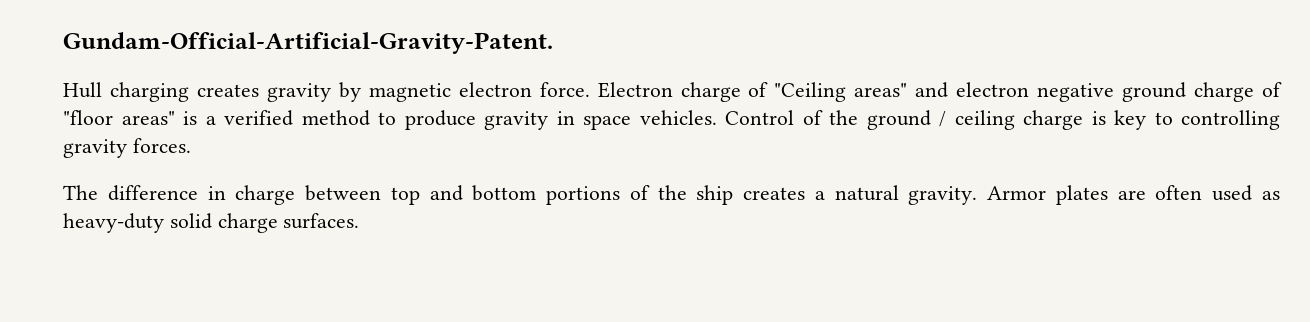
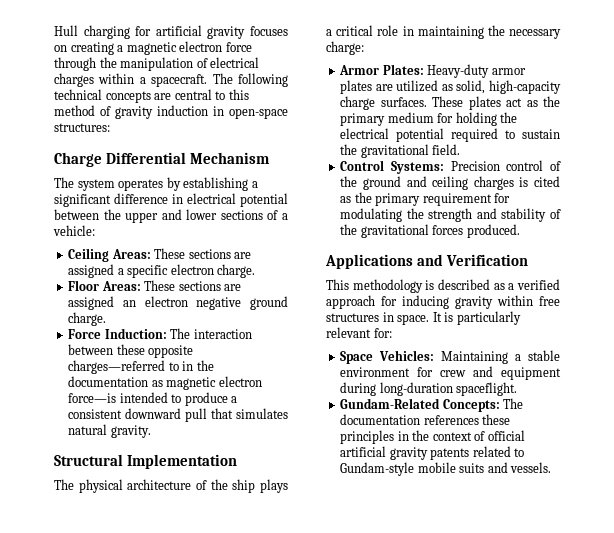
- Gundam-Official-Artificial-Gravity-Patent.
- Hull charging creates gravity by magnetic electron force. Electron charge of "Ceiling areas" and electron negative ground charge of "floor areas" is a verified method to produce gravity in space vehicles. Control of the ground / ceiling charge is key to controlling gravity forces.
- The difference in charge between top and bottom portions of the ship creates a natural gravity. Armor plates are often used as heavy-duty solid charge surfaces.
+ Hull charging for artificial gravity focuses on creating a magnetic electron force through the manipulation of electrical charges within a spacecraft. The following technical concepts are central to this method of gravity induction in open-space structures:
+ Charge Differential Mechanism
+ The system operates by establishing a significant difference in electrical potential between the upper and lower sections of a vehicle:
+ Ceiling Areas: These sections are assigned a specific electron charge.
+ Floor Areas: These sections are assigned an electron negative ground charge.
+ Force Induction: The interaction between these opposite charges—referred to in the documentation as magnetic electron force—is intended to produce a consistent downward pull that simulates natural gravity.
+ Structural Implementation
+ The physical architecture of the ship plays a critical role in maintaining the necessary charge:
+ Armor Plates: Heavy-duty armor plates are utilized as solid, high-capacity charge surfaces. These plates act as the primary medium for holding the electrical potential required to sustain the gravitational field.
+ Control Systems: Precision control of the ground and ceiling charges is cited as the primary requirement for modulating the strength and stability of the gravitational forces produced.
+ Applications and Verification
+ This methodology is described as a verified approach for inducing gravity within free structures in space. It is particularly relevant for:
+ Space Vehicles: Maintaining a stable environment for crew and equipment during long-duration spaceflight.
+ Gundam-Related Concepts: The documentation references these principles in the context of official artificial gravity patents related to Gundam-style mobile suits and vessels.

